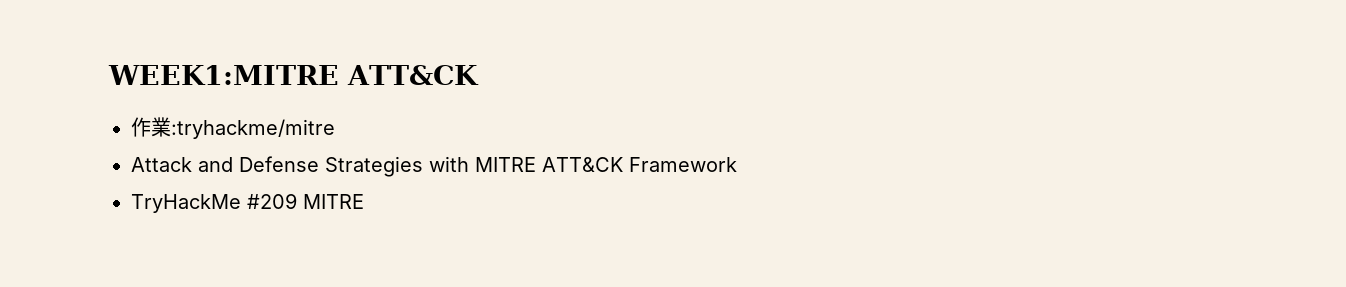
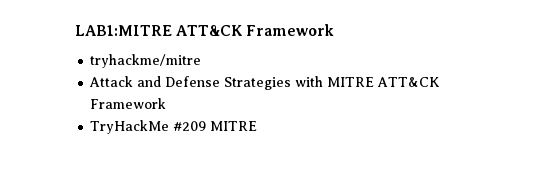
- WEEK1:MITRE ATT&CK
- 作業:tryhackme/mitre
+ LAB1:MITRE ATT&CK Framework
+ tryhackme/mitre

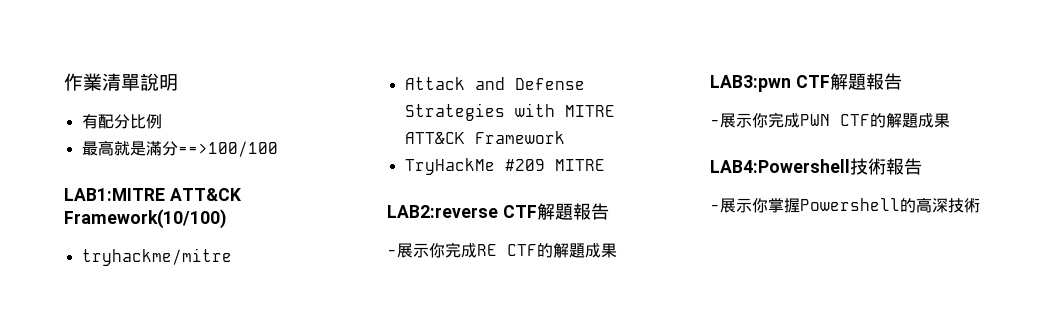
+ 作業清單說明
+ 有配分比例
+ 最高就是滿分==>100/100
- LAB1:MITRE ATT&CK Framework
+ LAB1:MITRE ATT&CK Framework(10/100)
+ LAB2:reverse CTF解題報告
+ -展示你完成RE CTF的解題成果
+ LAB3:pwn CTF解題報告
+ -展示你完成PWN CTF的解題成果
+ LAB4:Powershell技術報告
+ -展示你掌握Powershell的高深技術

